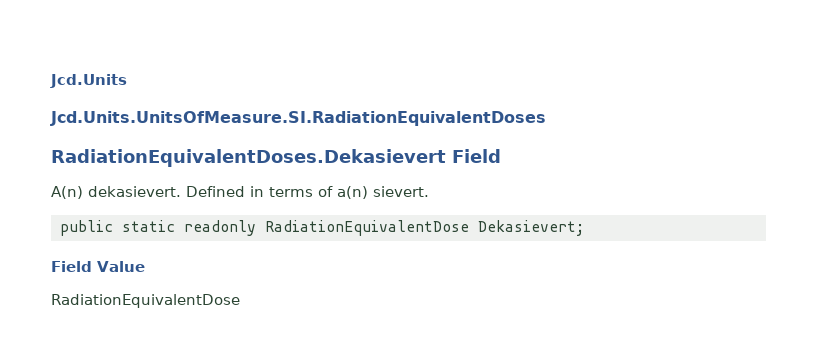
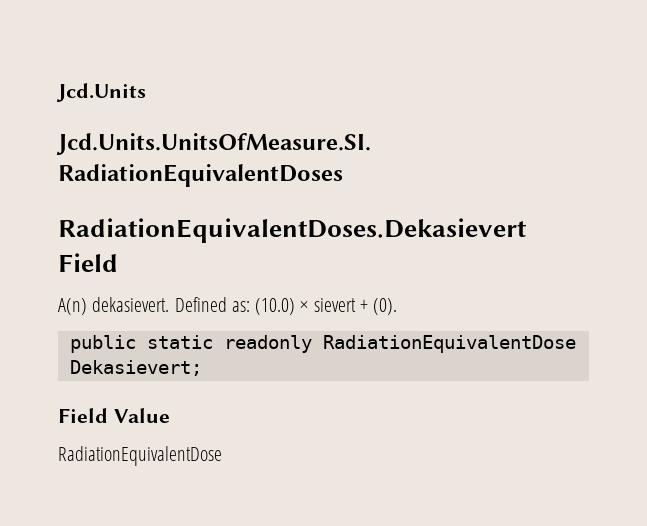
- Defined in terms of a(n) sievert.
+ Defined as: (10.0) × sievert + (0).

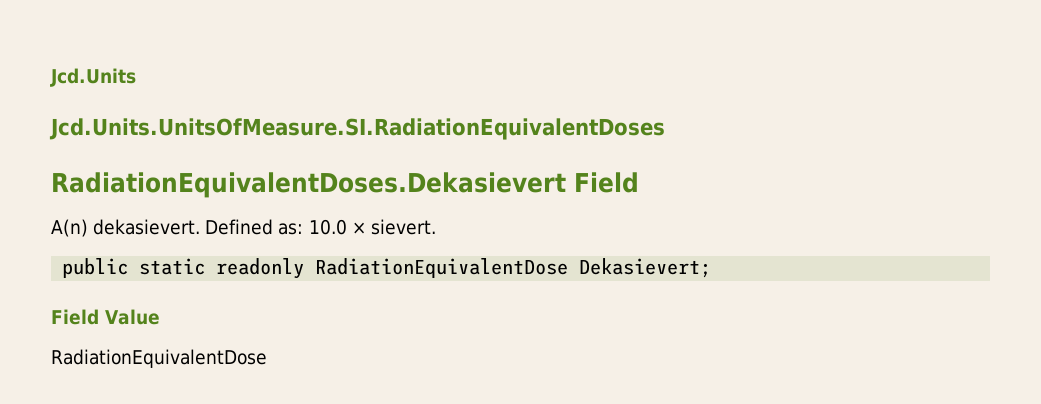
- Defined as: (10.0) × sievert + (0).
+ Defined as: 10.0 × sievert.

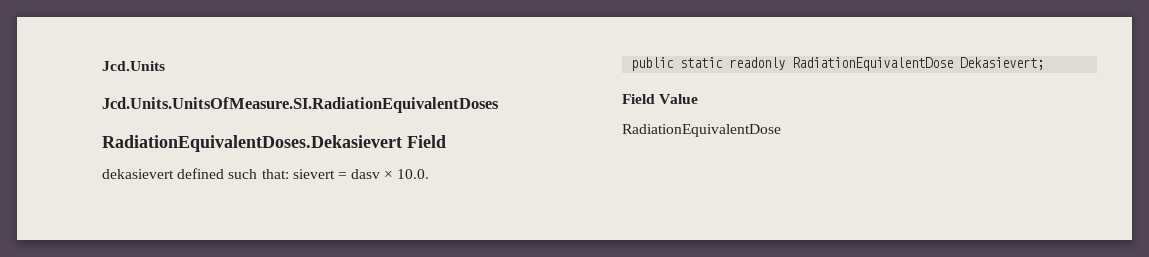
- A(n) dekasievert. Defined as: 10.0 × sievert.
+ dekasievert defined such that: sievert = dasv × 10.0.

